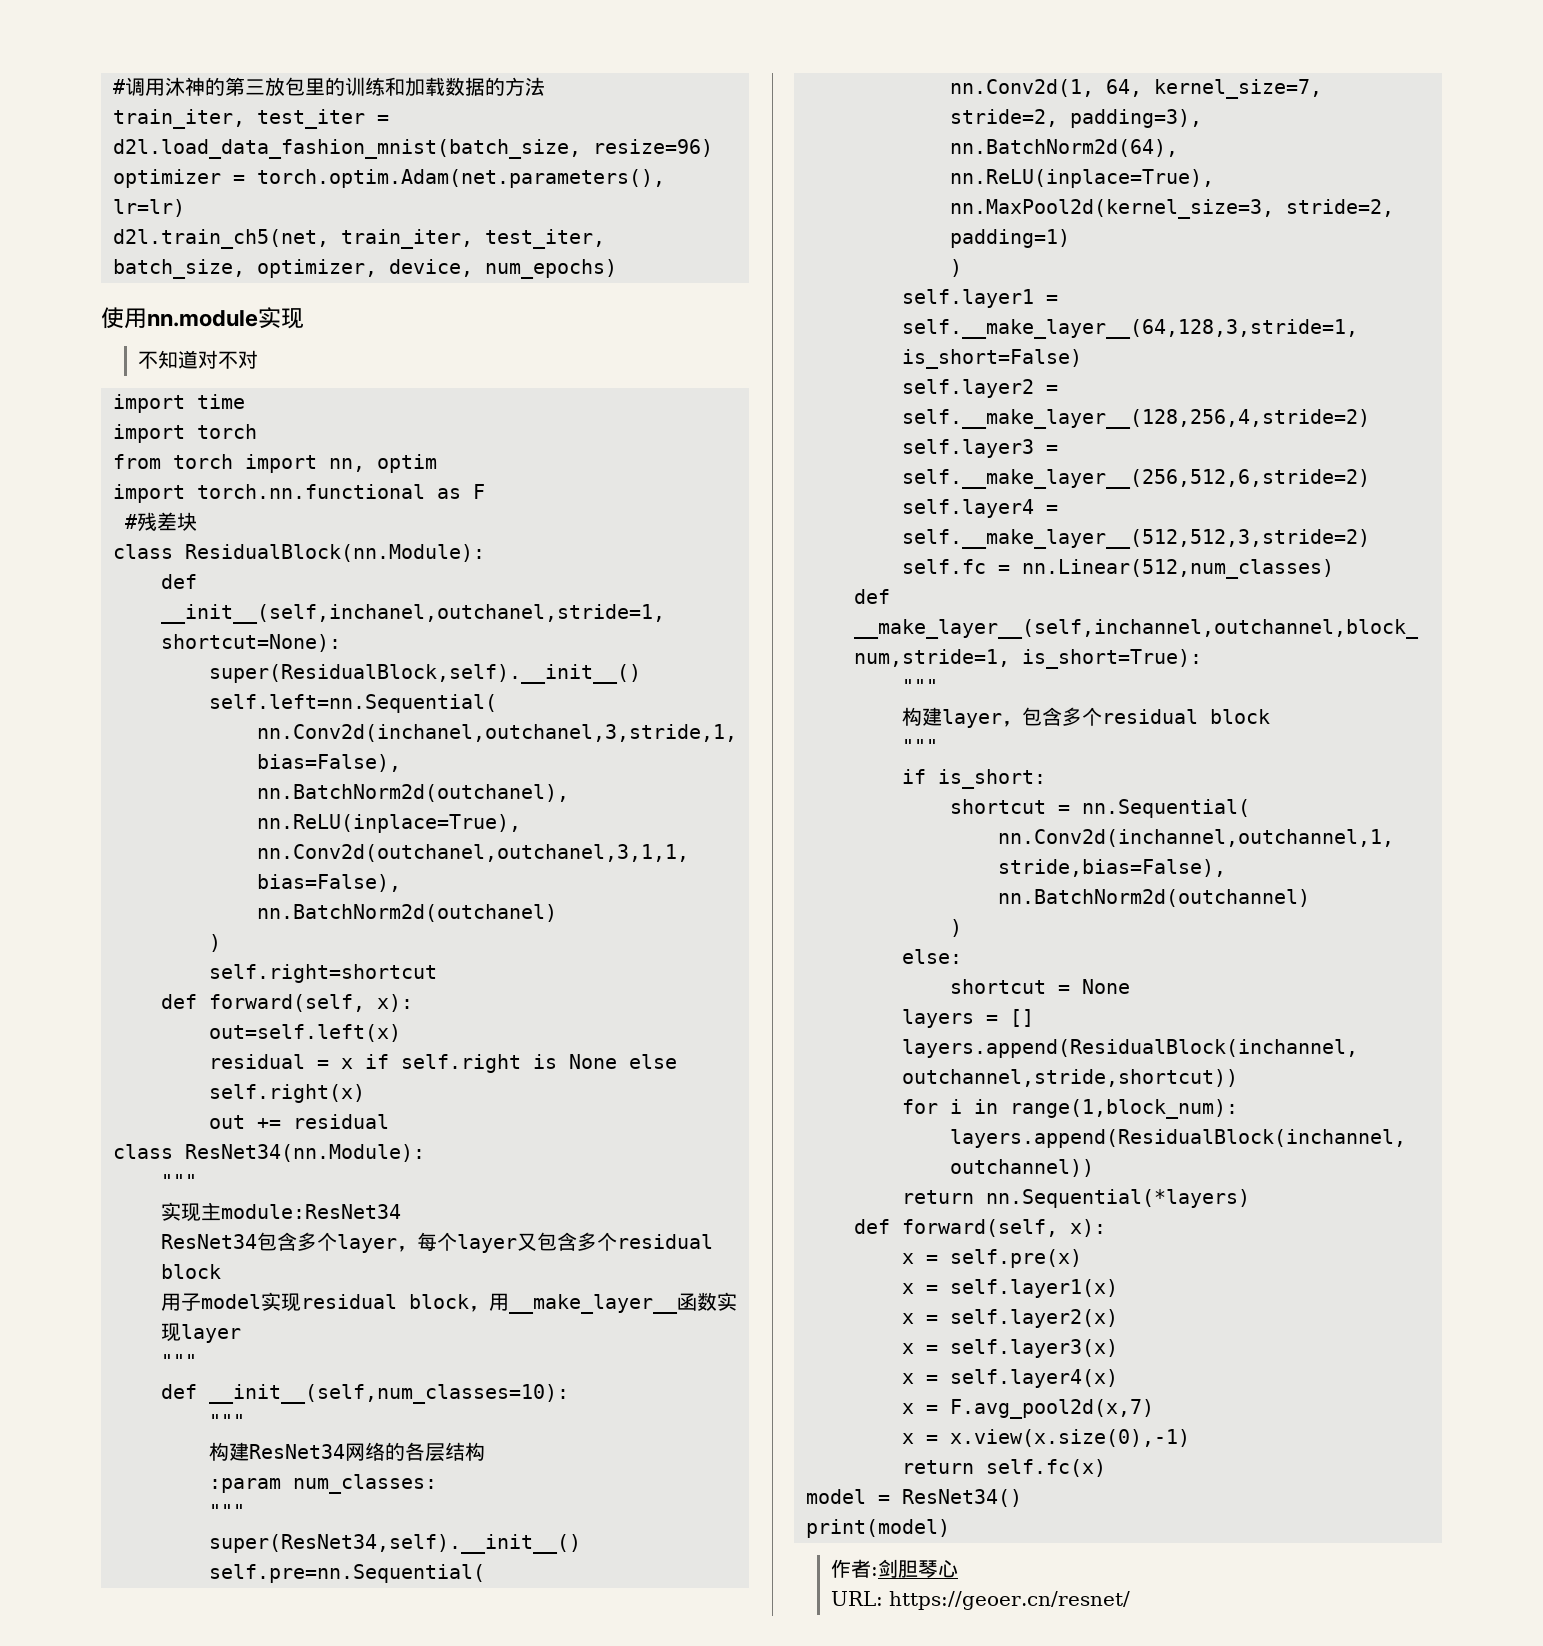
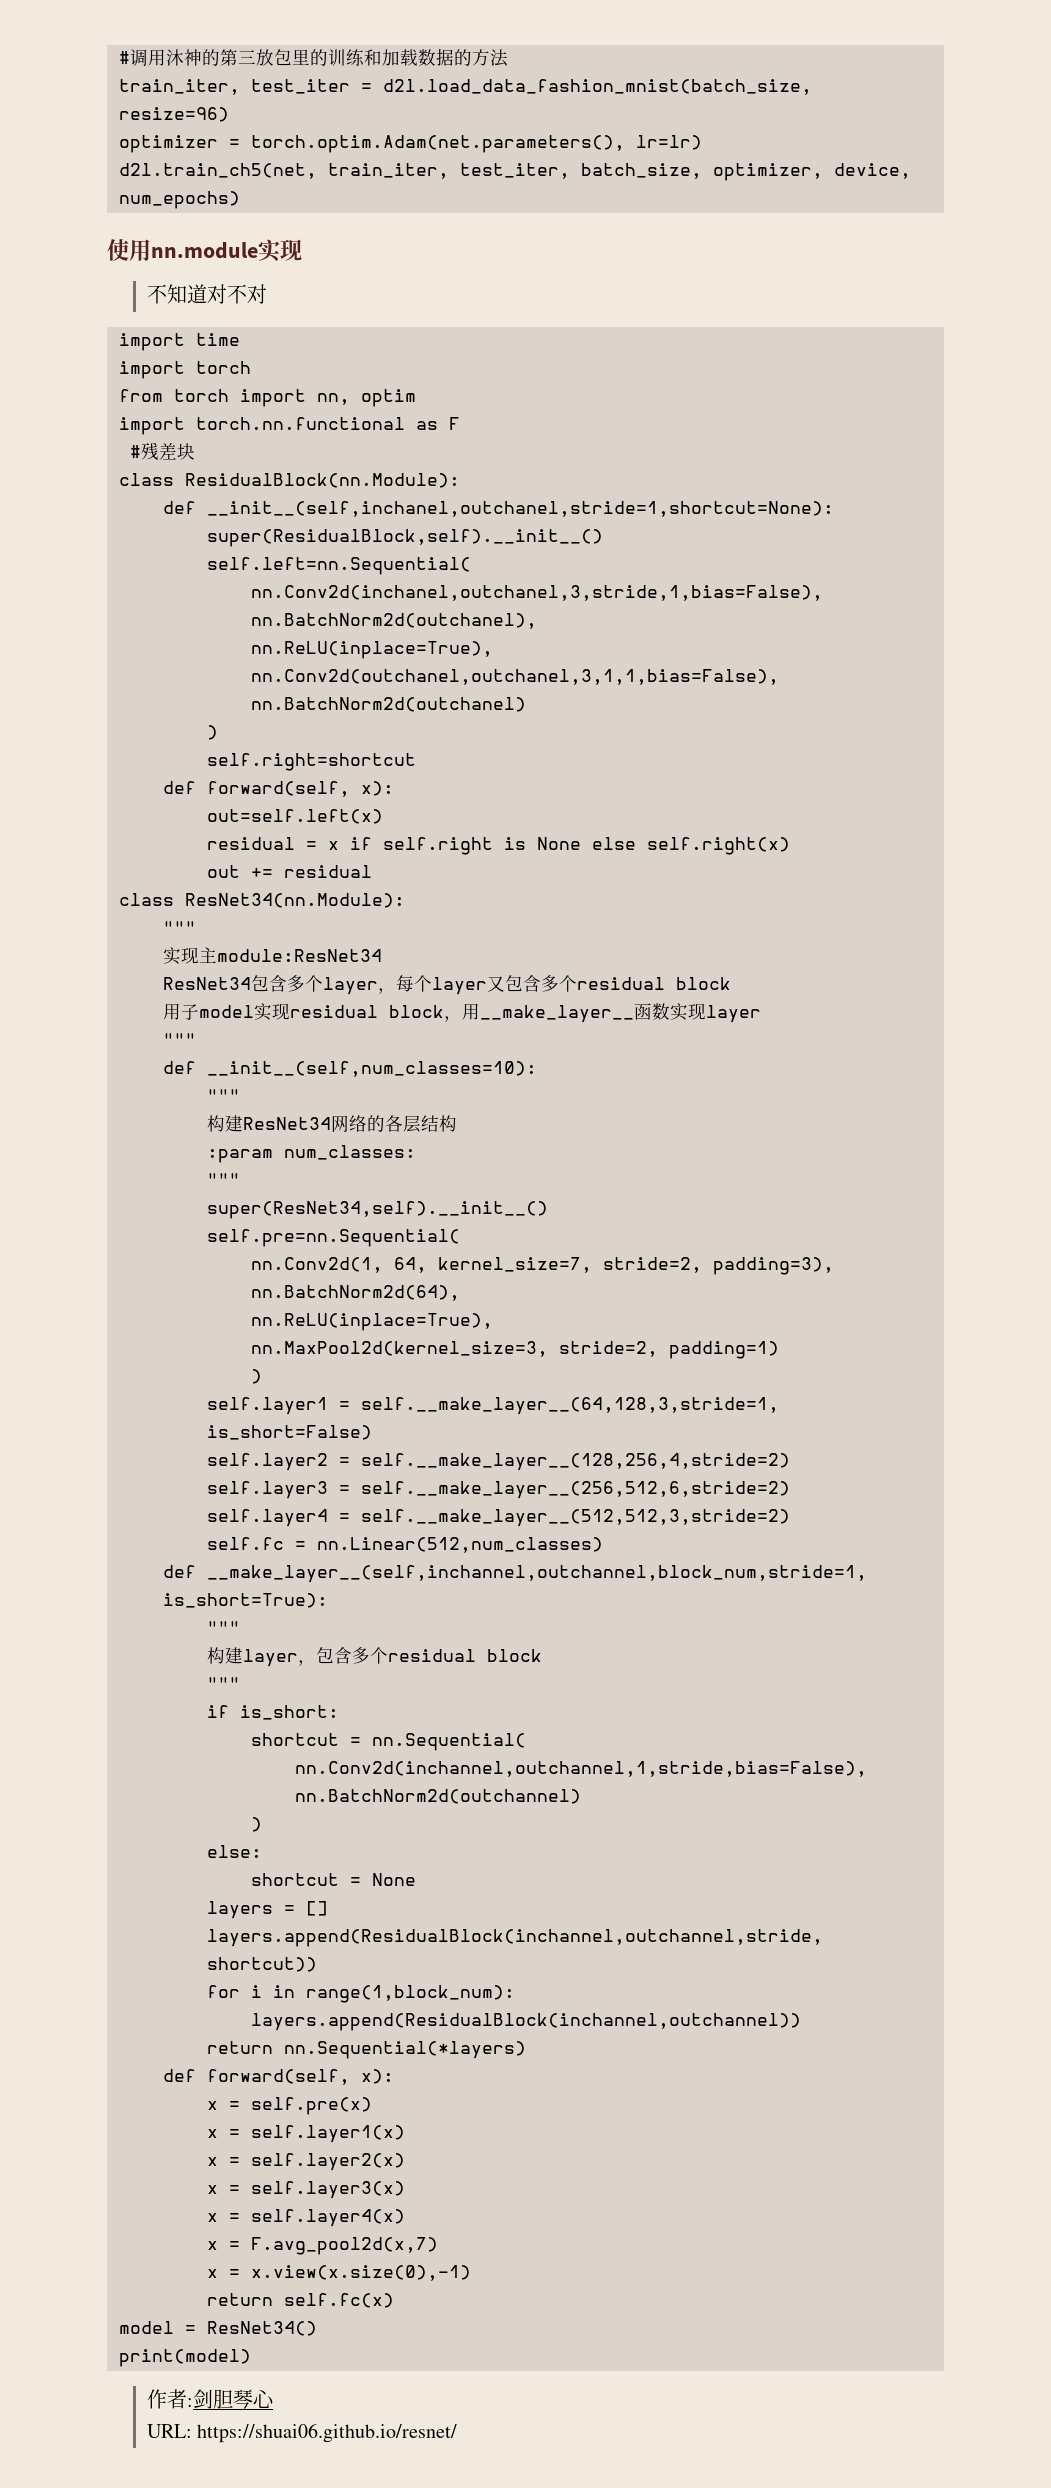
- URL: https://geoer.cn/resnet/
+ URL: https://shuai06.github.io/resnet/

